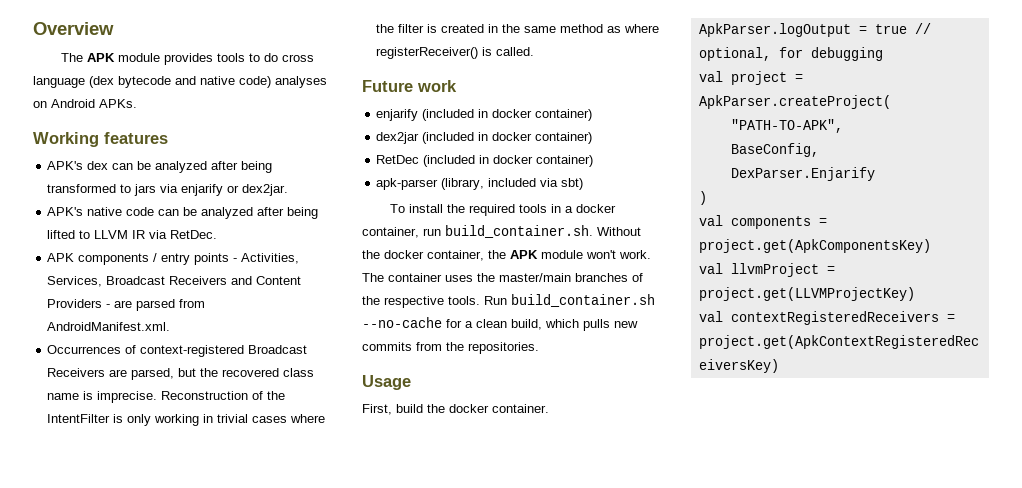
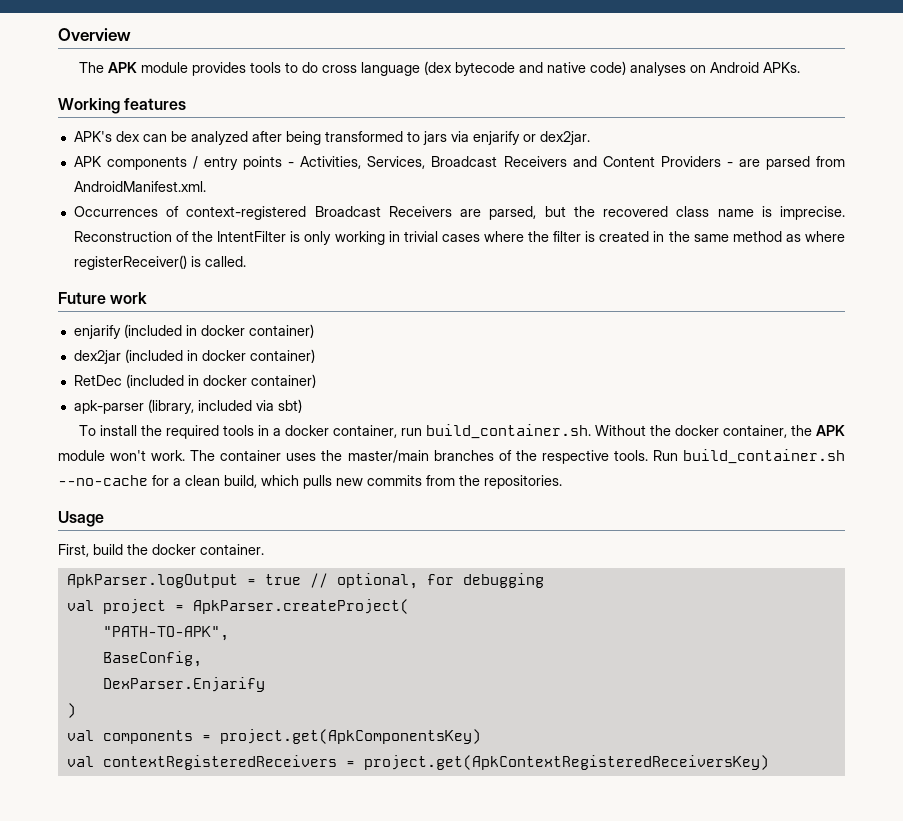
- APK's native code can be analyzed after being lifted to LLVM IR via RetDec.
- val llvmProject = project.get(LLVMProjectKey)

